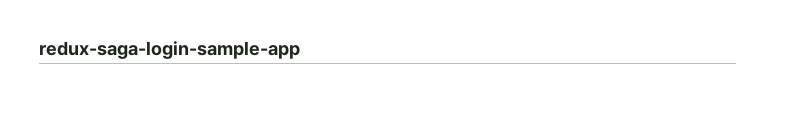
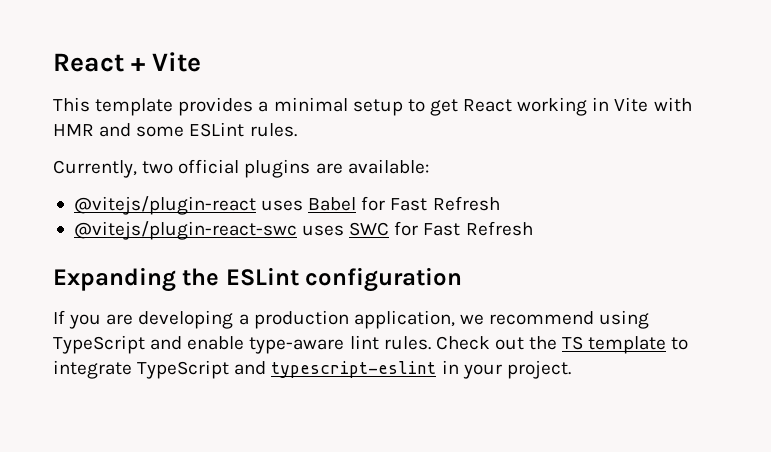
- redux-saga-login-sample-app
+ React + Vite
+ This template provides a minimal setup to get React working in Vite with HMR and some ESLint rules.
+ Currently, two official plugins are available:
+ @vitejs/plugin-react uses Babel for Fast Refresh
+ @vitejs/plugin-react-swc uses SWC for Fast Refresh
+ Expanding the ESLint configuration
+ If you are developing a production application, we recommend using TypeScript and enable type-aware lint rules. Check out the TS template to integrate TypeScript and typescript-eslint in your project.

